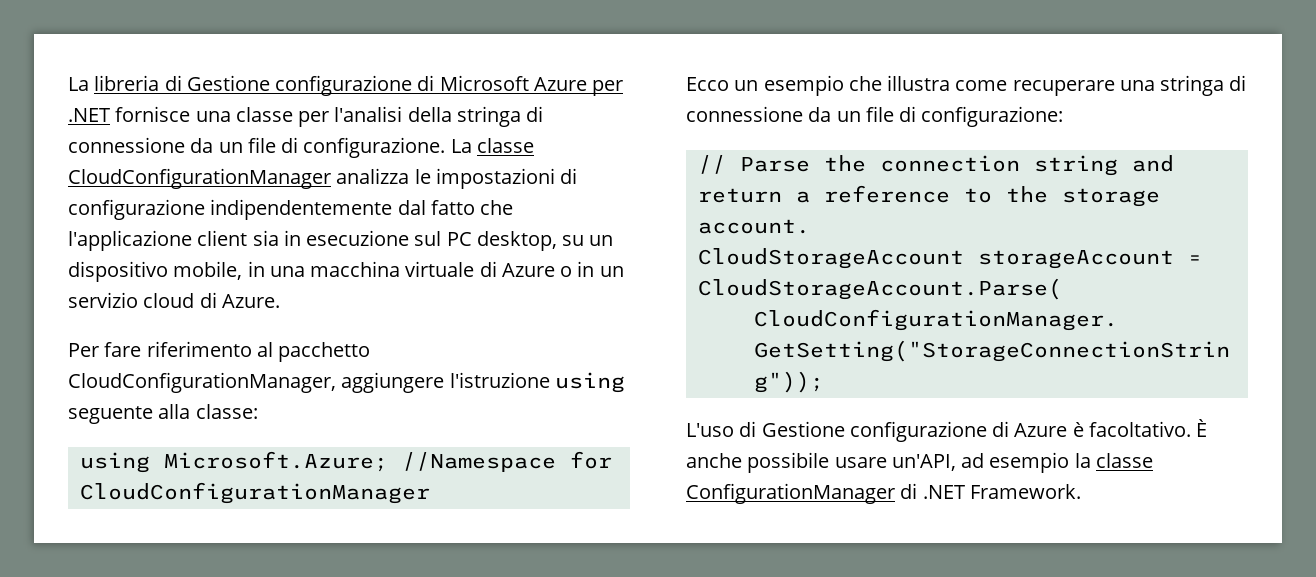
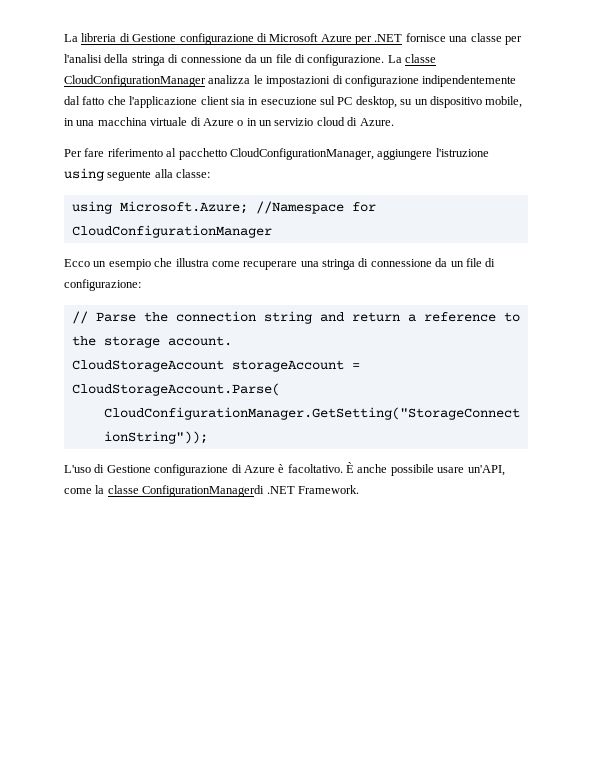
- È anche possibile usare un'API, ad esempio la classe ConfigurationManager di .NET Framework.
+ È anche possibile usare un'API, come la classe ConfigurationManagerdi .NET Framework.

